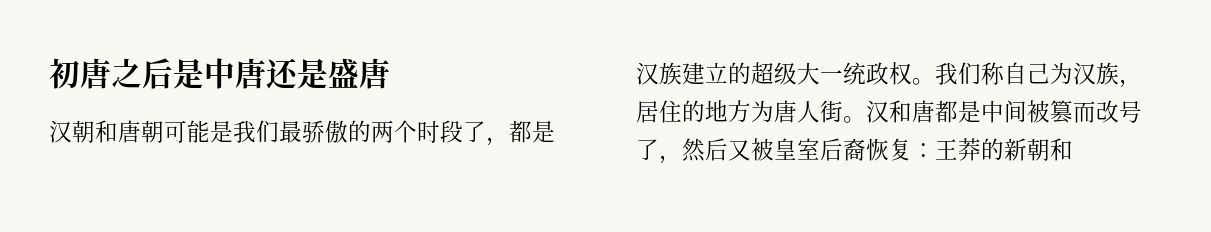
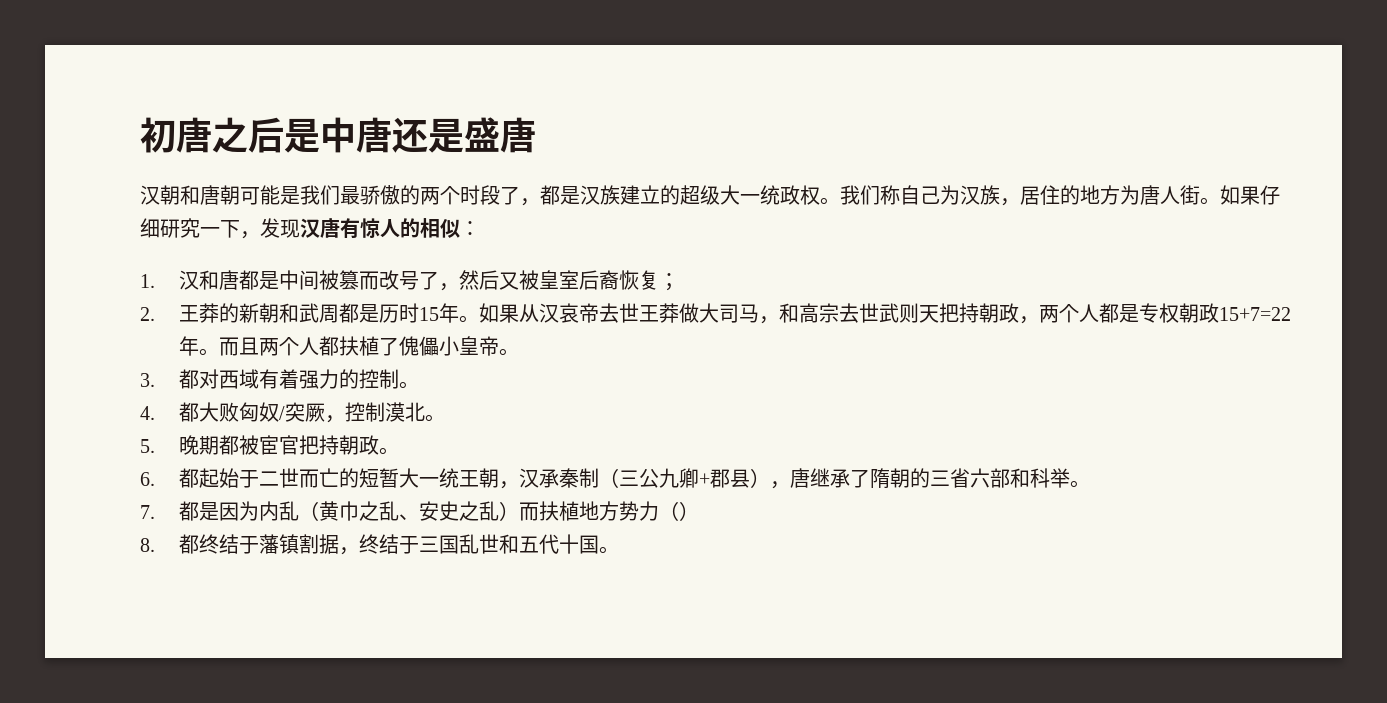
- 汉和唐都是中间被篡而改号了，然后又被皇室后裔恢复：王莽的新朝和
+ 如果仔细研究一下，发现汉唐有惊人的相似：
+ 1.汉和唐都是中间被篡而改号了，然后又被皇室后裔恢复；
+ 2.王莽的新朝和武周都是历时15年。如果从汉哀帝去世王莽做大司马，和高宗去世武则天把持朝政，两个人都是专权朝政15+7=22年。而且两个人都扶植了傀儡小皇帝。
+ 3.都对西域有着强力的控制。
+ 4.都大败匈奴/突厥，控制漠北。
+ 5.晚期都被宦官把持朝政。
+ 6.都起始于二世而亡的短暂大一统王朝，汉承秦制（三公九卿+郡县），唐继承了隋朝的三省六部和科举。
+ 7.都是因为内乱（黄巾之乱、安史之乱）而扶植地方势力（）
+ 8.都终结于藩镇割据，终结于三国乱世和五代十国。

